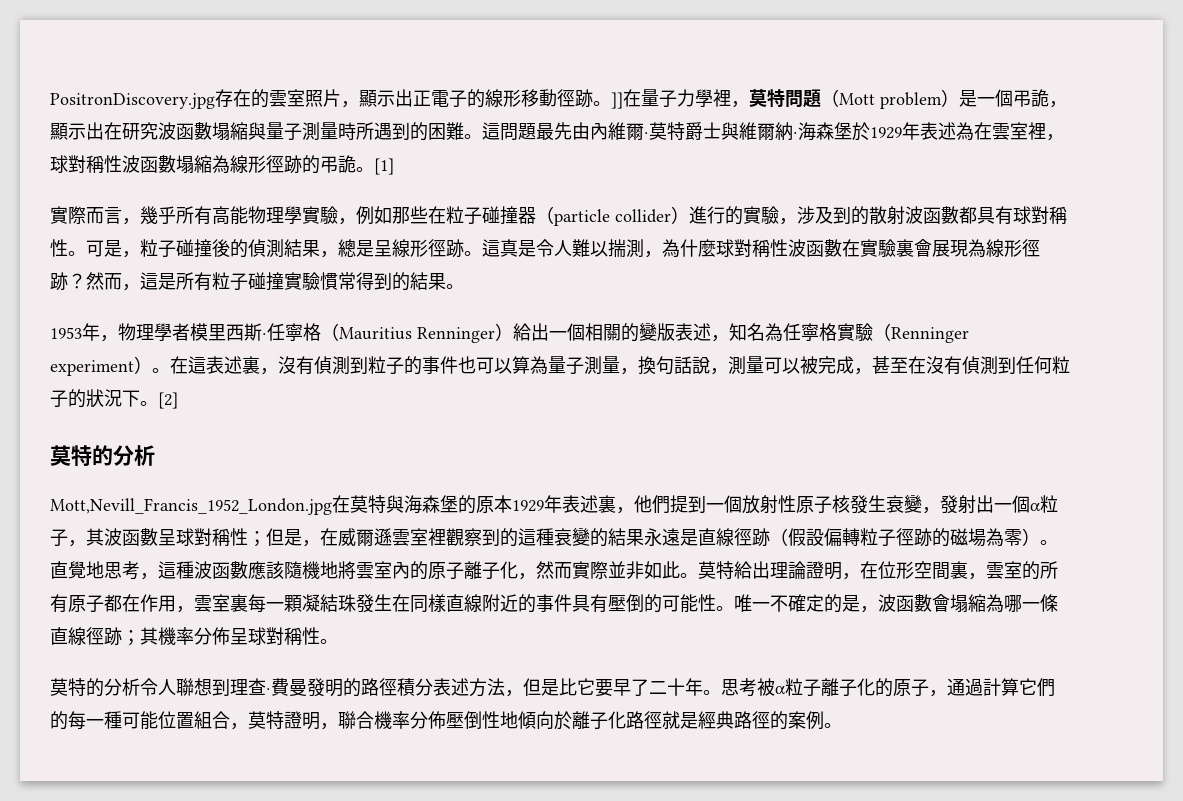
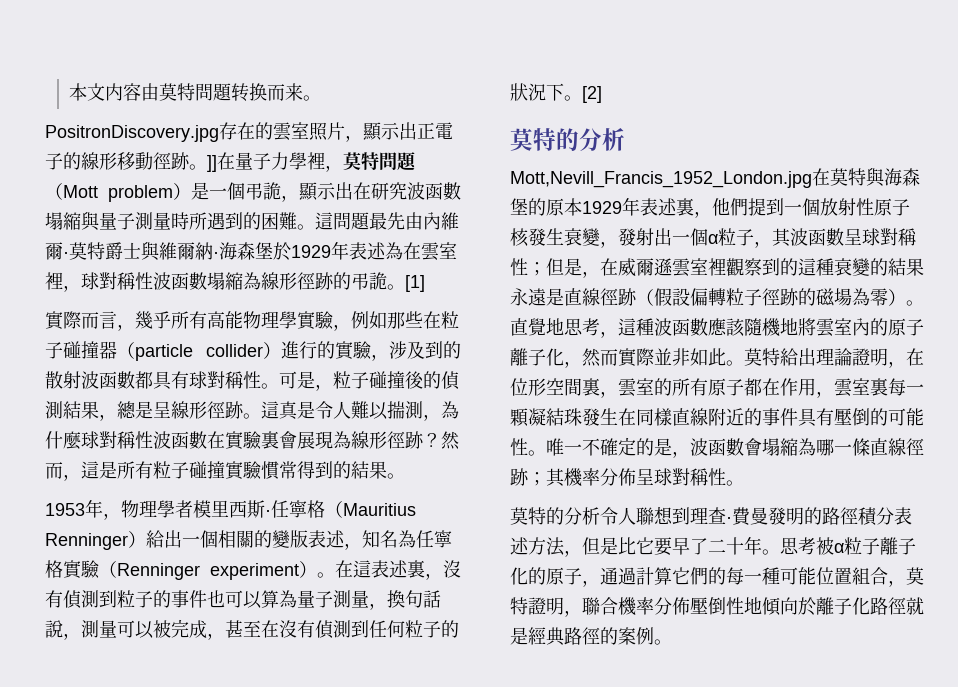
+ 本文内容由莫特問題转换而来。

